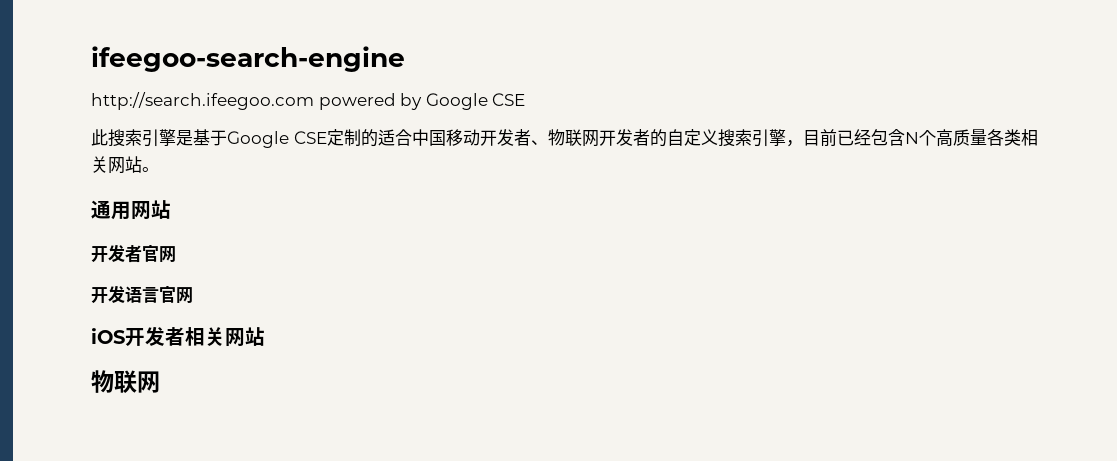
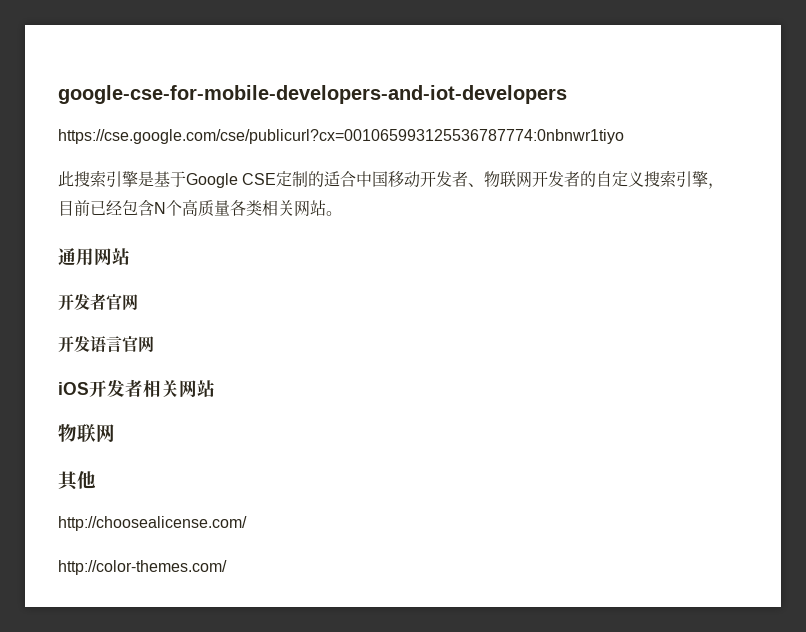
- ifeegoo-search-engine
- http://search.ifeegoo.com powered by Google CSE
+ google-cse-for-mobile-developers-and-iot-developers
+ https://cse.google.com/cse/publicurl?cx=001065993125536787774:0nbnwr1tiyo
+ 其他
+ http://choosealicense.com/
+ http://color-themes.com/

